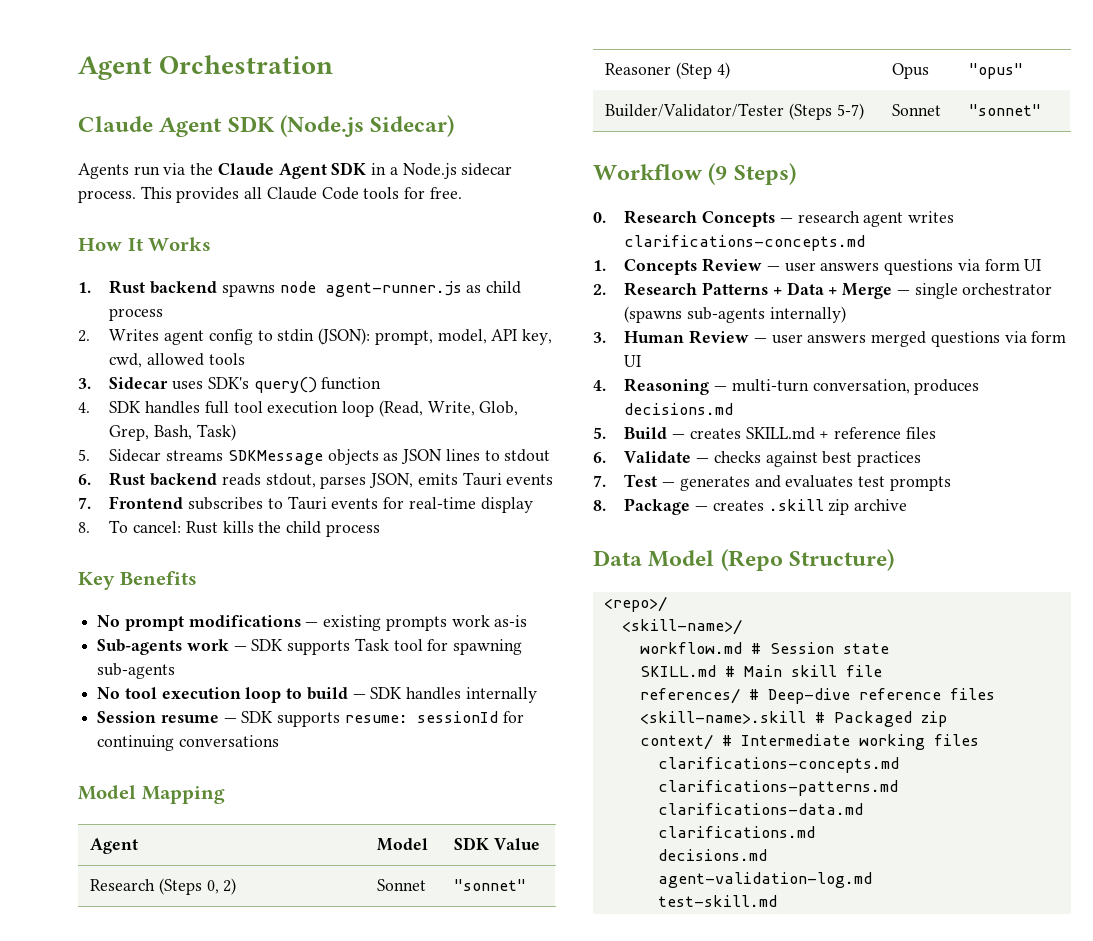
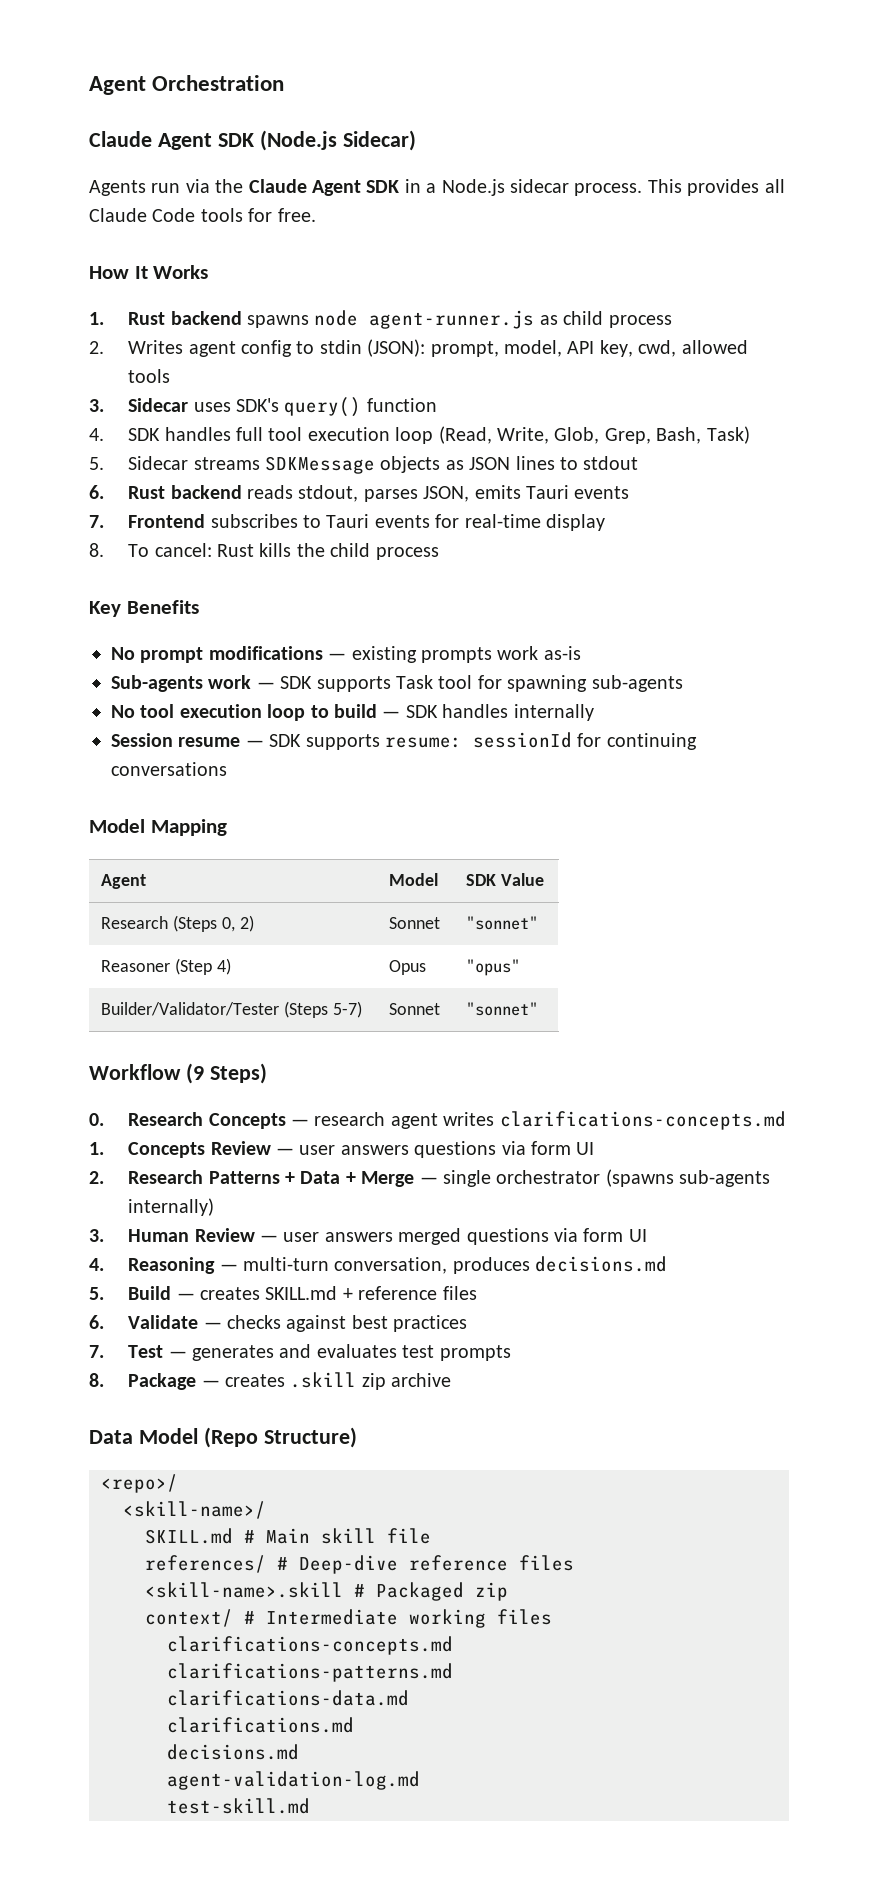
- workflow.md # Session state

